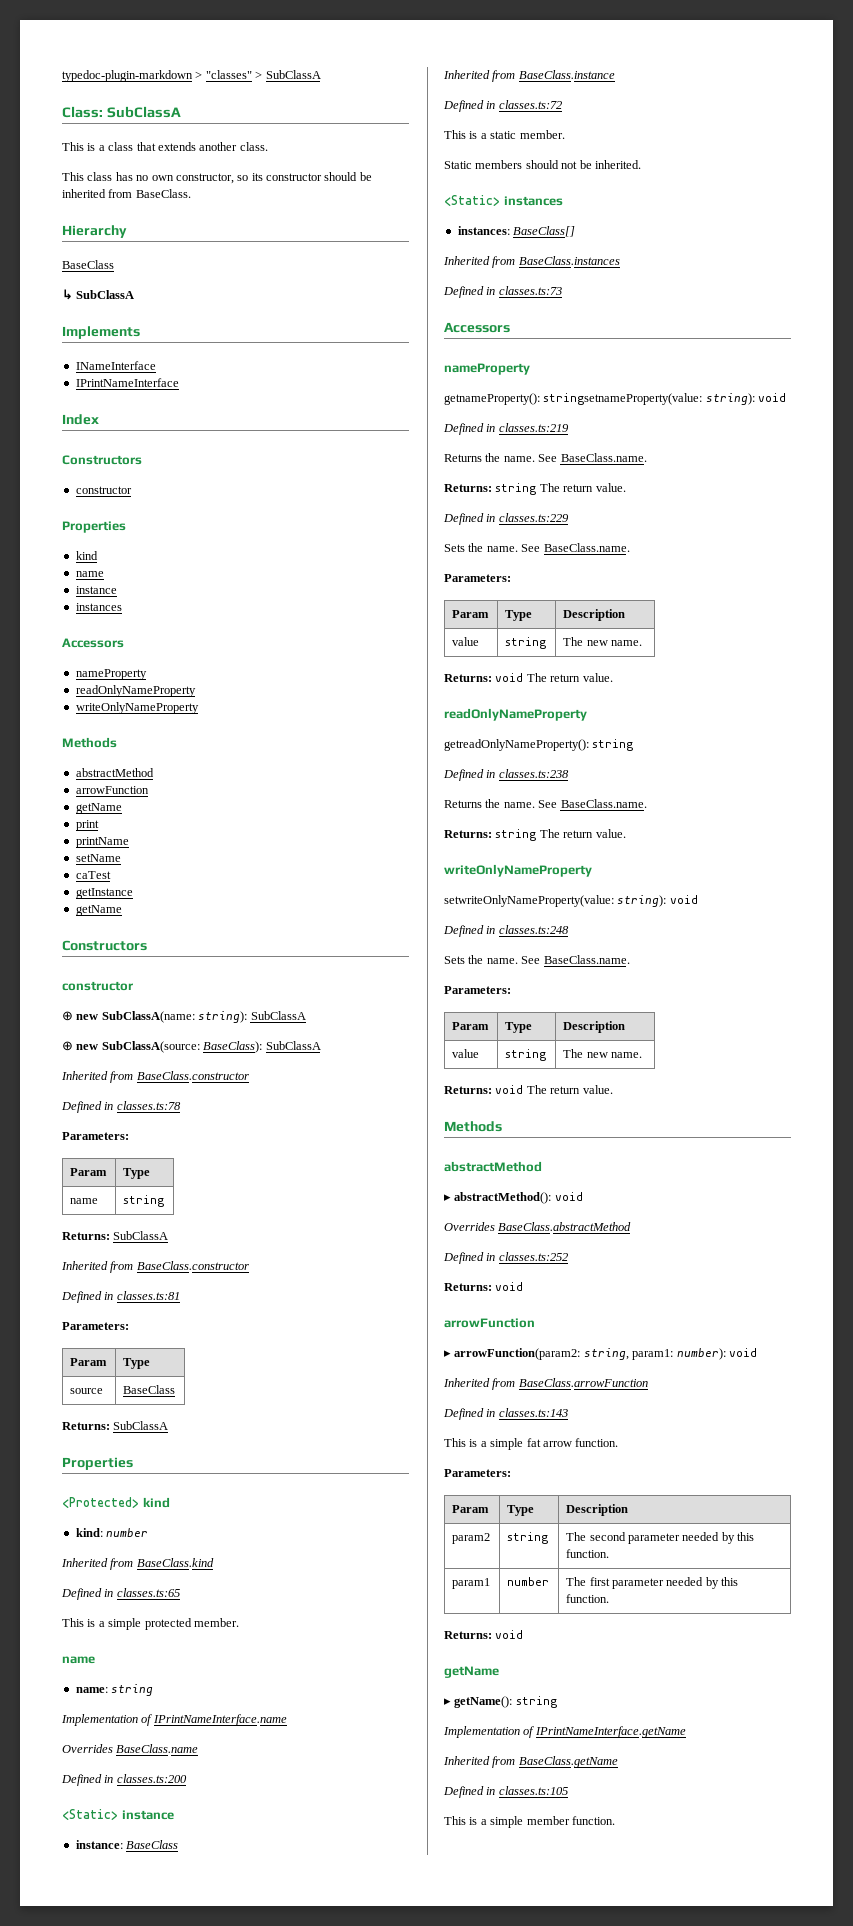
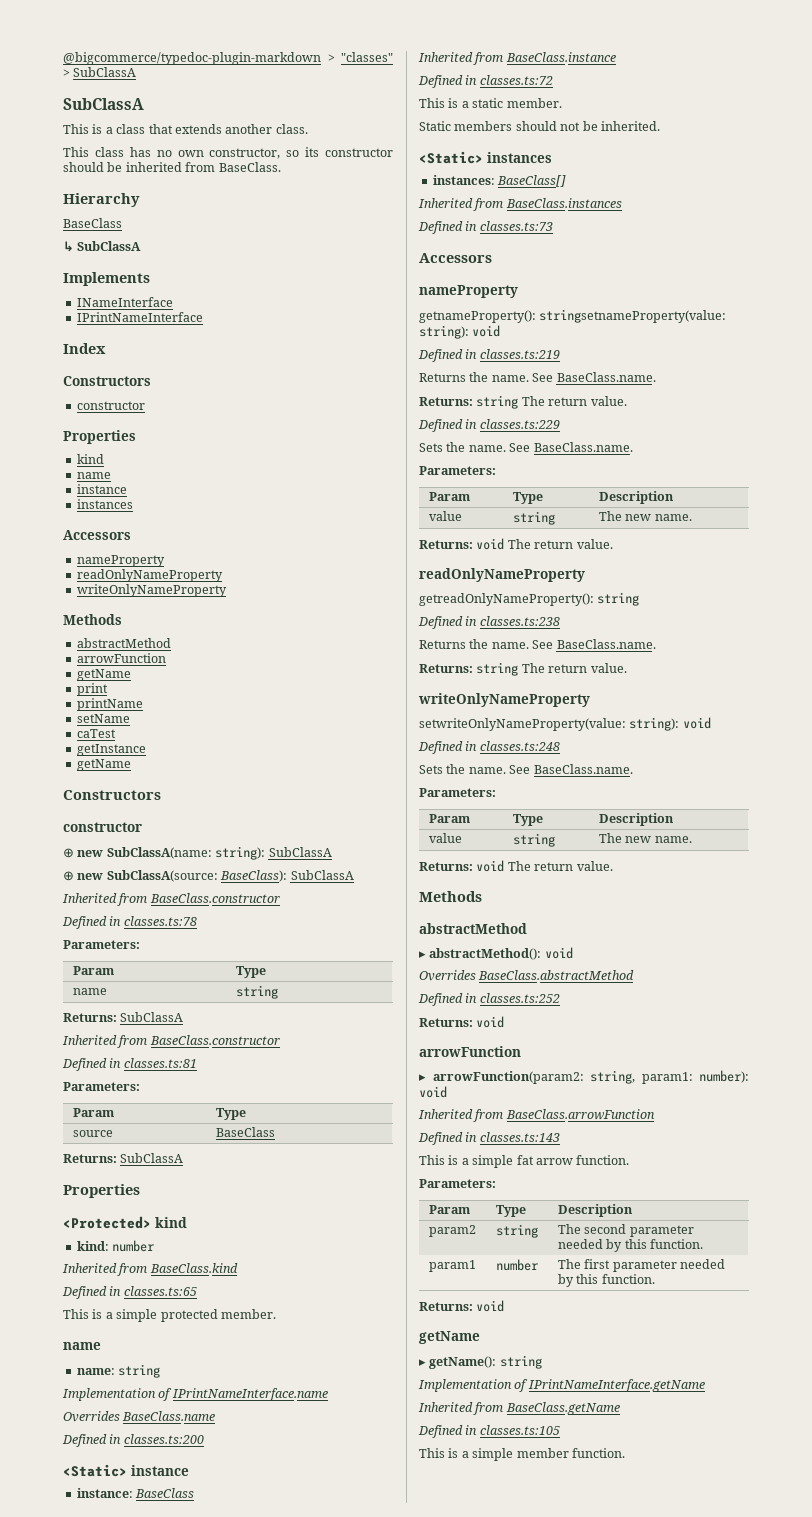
- typedoc-plugin-markdown > "classes" > SubClassA
- Class: SubClassA
+ @bigcommerce/typedoc-plugin-markdown > "classes" > SubClassA
+ SubClassA

